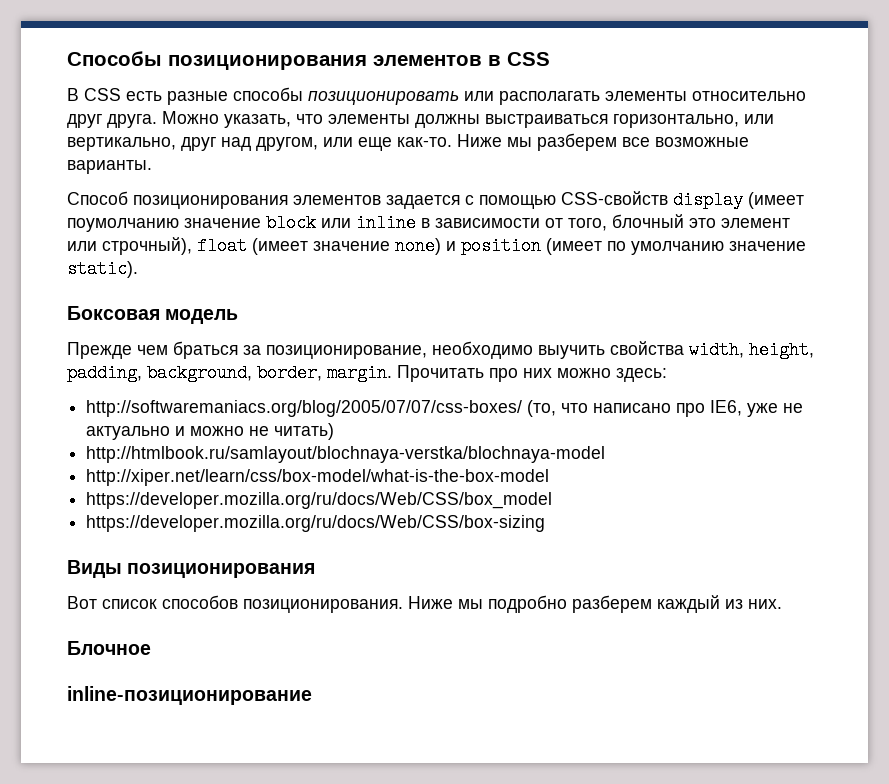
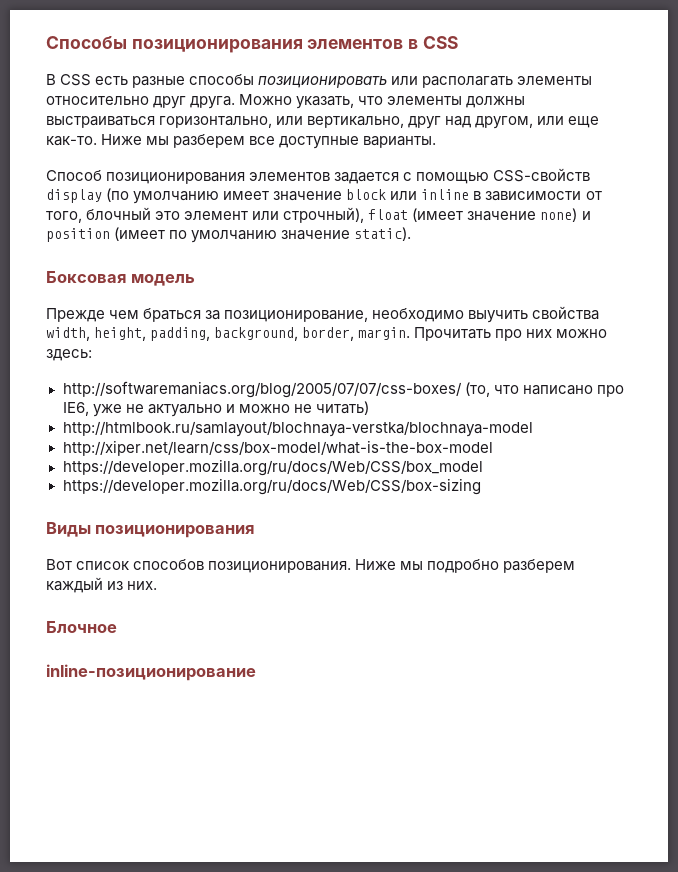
- Ниже мы разберем все возможные варианты.
+ Ниже мы разберем все доступные варианты.
- Способ позиционирования элементов задается с помощью CSS-свойств display (имеет поумолчанию значение block или inline в зависимости от того, блочный это элемент или строчный), float (имеет значение none) и position (имеет по умолчанию значение static).
+ Способ позиционирования элементов задается с помощью CSS-свойств display (по умолчанию имеет значение block или inline в зависимости от того, блочный это элемент или строчный), float (имеет значение none) и position (имеет по умолчанию значение static).

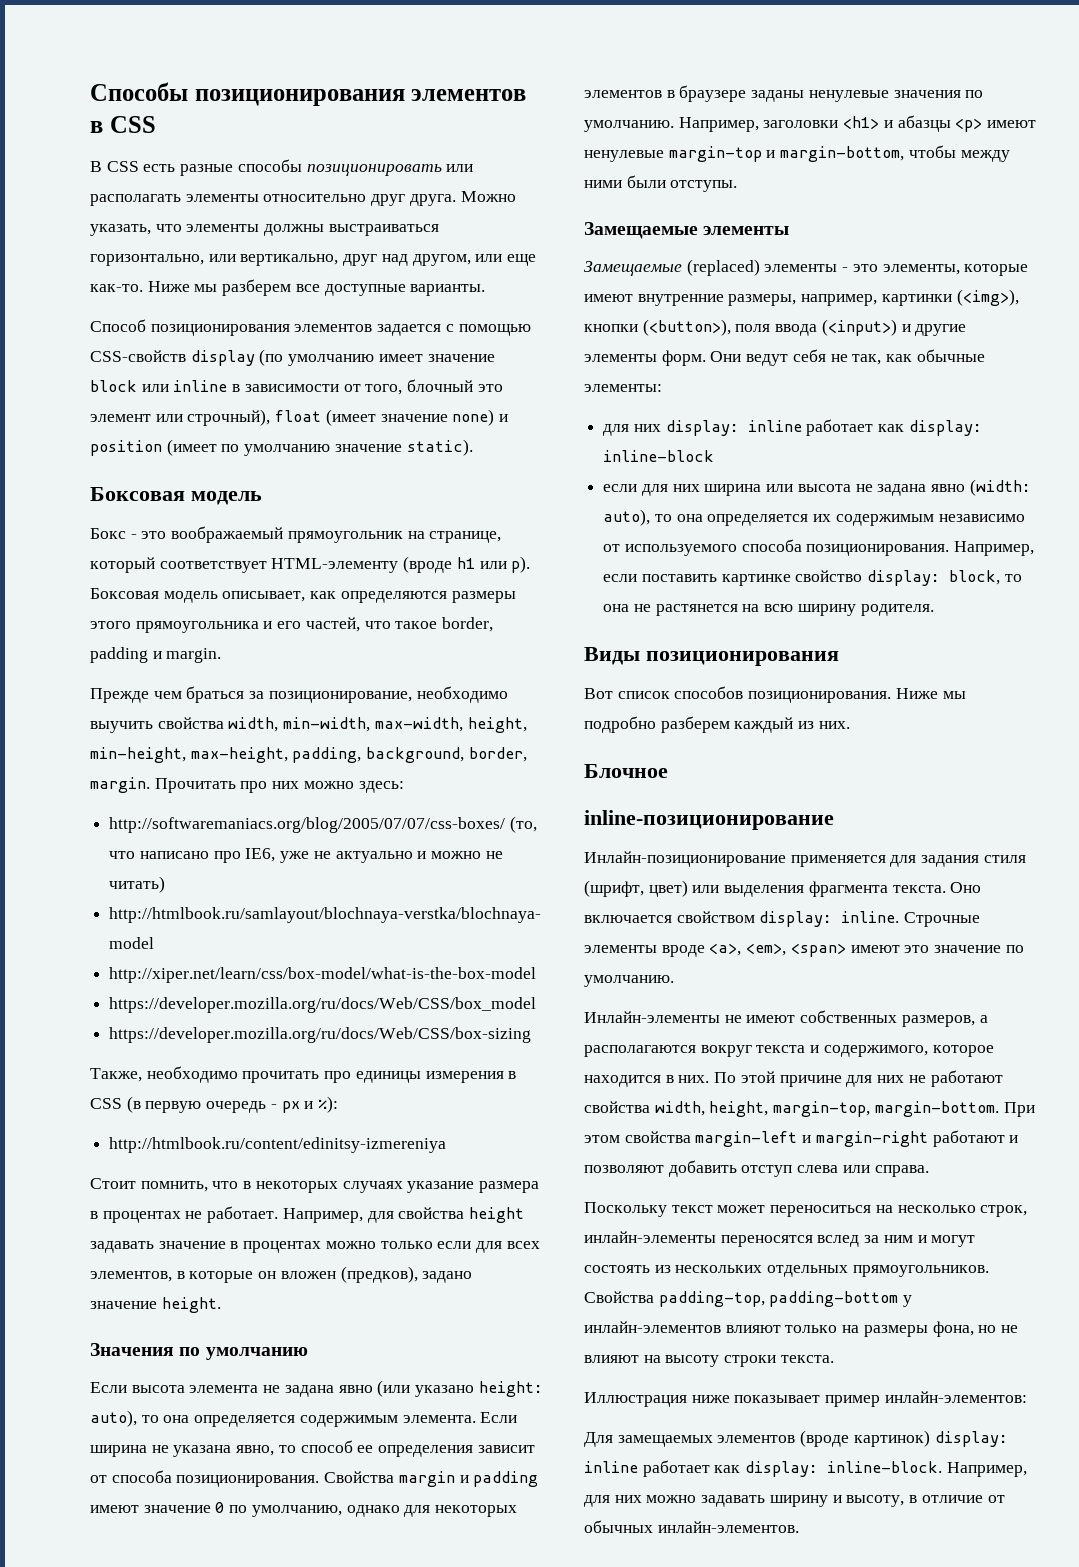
+ Бокс - это воображаемый прямоугольник на странице, который соответствует HTML-элементу (вроде h1 или p). Боксовая модель описывает, как определяются размеры этого прямоугольника и его частей, что такое border, padding и margin.
- Прежде чем браться за позиционирование, необходимо выучить свойства width, height, padding, background, border, margin.
+ Прежде чем браться за позиционирование, необходимо выучить свойства width, min-width, max-width, height, min-height, max-height, padding, background, border, margin.
+ Также, необходимо прочитать про единицы измерения в CSS (в первую очередь - px и %):
+ http://htmlbook.ru/content/edinitsy-izmereniya
+ Стоит помнить, что в некоторых случаях указание размера в процентах не работает. Например, для свойства height задавать значение в процентах можно только если для всех элементов, в которые он вложен (предков), задано значение height.
+ Значения по умолчанию
+ Если высота элемента не задана явно (или указано height: auto), то она определяется содержимым элемента. Если ширина не указана явно, то способ ее определения зависит от способа позиционирования. Свойства margin и padding имеют значение 0 по умолчанию, однако для некоторых элементов в браузере заданы ненулевые значения по умолчанию. Например, заголовки <h1> и абазцы <p> имеют ненулевые margin-top и margin-bottom, чтобы между ними были отступы.
+ Замещаемые элементы
+ Замещаемые (replaced) элементы - это элементы, которые имеют внутренние размеры, например, картинки (<img>), кнопки (<button>), поля ввода (<input>) и другие элементы форм. Они ведут себя не так, как обычные элементы:
+ для них display: inline работает как display: inline-block
+ если для них ширина или высота не задана явно (width: auto), то она определяется их содержимым независимо от используемого способа позиционирования. Например, если поставить картинке свойство display: block, то она не растянется на всю ширину родителя.
+ Инлайн-позиционирование применяется для задания стиля (шрифт, цвет) или выделения фрагмента текста. Оно включается свойством display: inline. Строчные элементы вроде <a>, <em>, <span> имеют это значение по умолчанию.
+ Инлайн-элементы не имеют собственных размеров, а располагаются вокруг текста и содержимого, которое находится в них. По этой причине для них не работают свойства width, height, margin-top, margin-bottom. При этом свойства margin-left и margin-right работают и позволяют добавить отступ слева или справа.
+ Поскольку текст может переноситься на несколько строк, инлайн-элементы переносятся вслед за ним и могут состоять из нескольких отдельных прямоугольников. Свойства padding-top, padding-bottom у инлайн-элементов влияют только на размеры фона, но не влияют на высоту строки текста.
+ Иллюстрация ниже показывает пример инлайн-элементов:
+ Для замещаемых элементов (вроде картинок) display: inline работает как display: inline-block. Например, для них можно задавать ширину и высоту, в отличие от обычных инлайн-элементов.

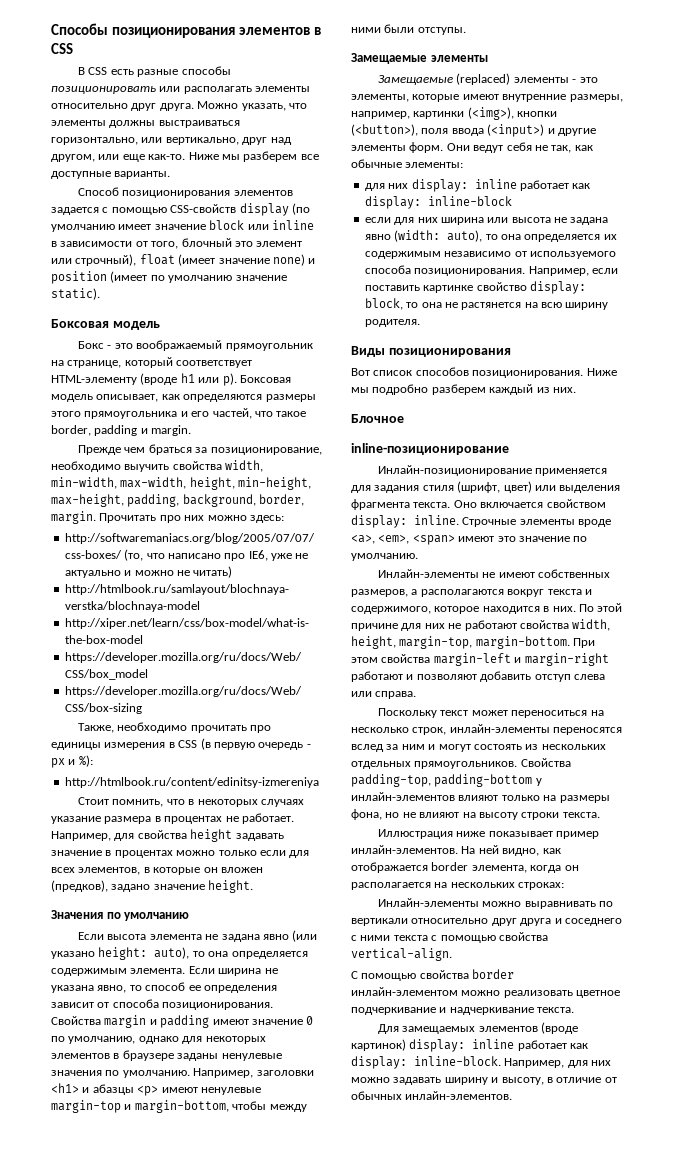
- Иллюстрация ниже показывает пример инлайн-элементов:
+ Иллюстрация ниже показывает пример инлайн-элементов. На ней видно, как отображается border элемента, когда он располагается на нескольких строках:
+ Инлайн-элементы можно выравнивать по вертикали относительно друг друга и соседнего с ними текста с помощью свойства vertical-align.
+ С помощью свойства border инлайн-элементом можно реализовать цветное подчеркивание и надчеркивание текста.

